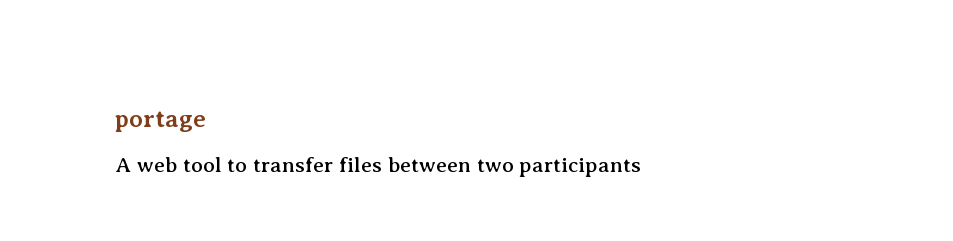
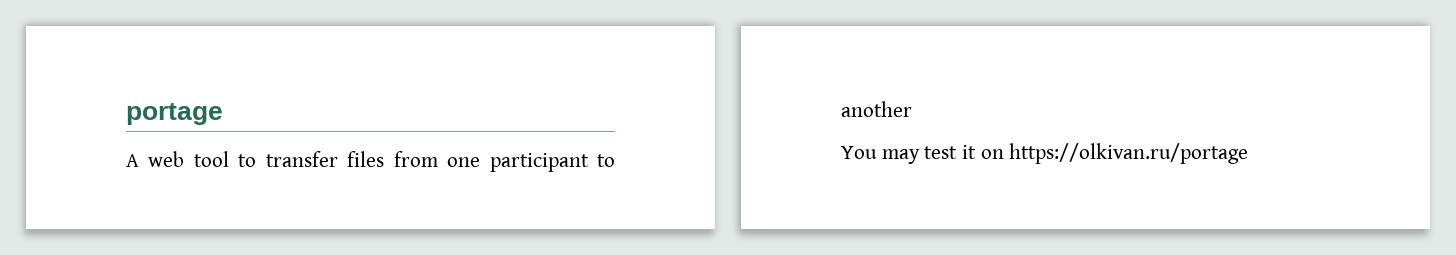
- A web tool to transfer files between two participants
+ A web tool to transfer files from one participant to another
+ You may test it on https://olkivan.ru/portage

